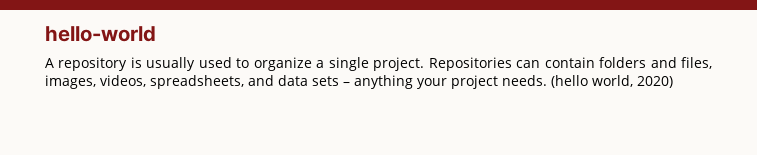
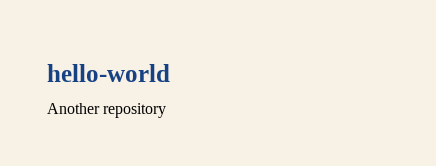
- A repository is usually used to organize a single project. Repositories can contain folders and files, images, videos, spreadsheets, and data sets – anything your project needs. (hello world, 2020)
+ Another repository

